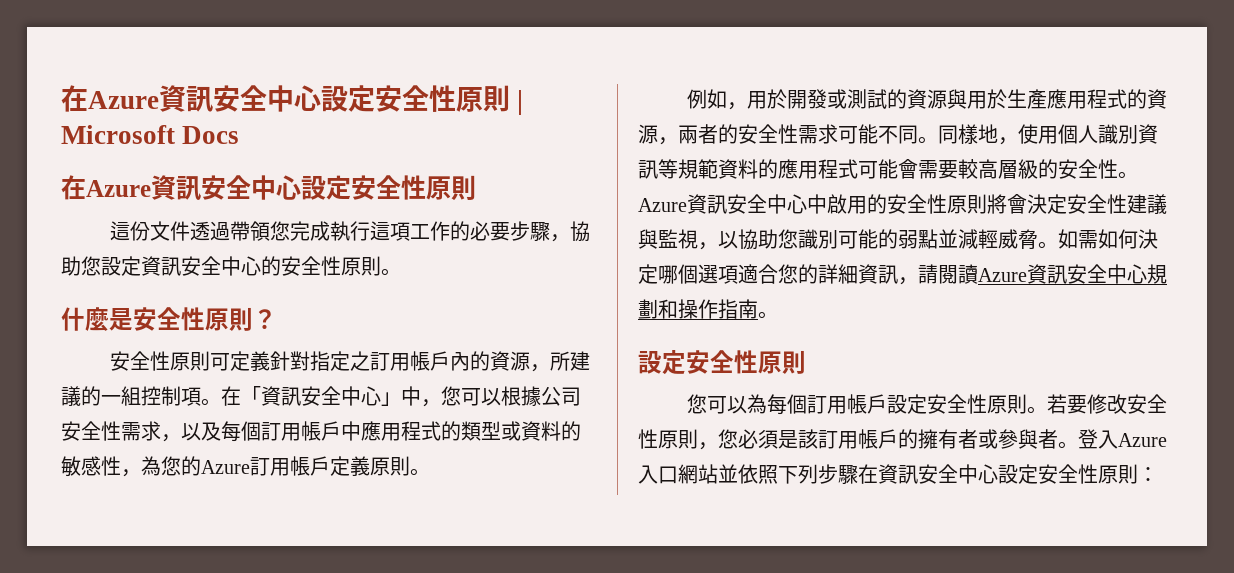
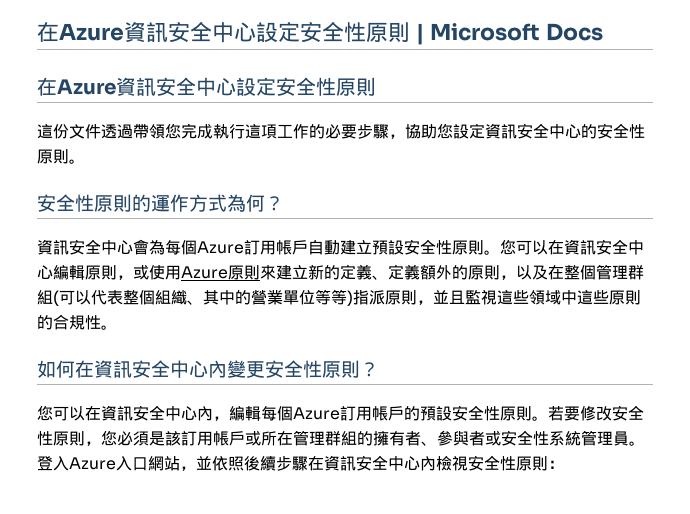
- 什麼是安全性原則？
- 安全性原則可定義針對指定之訂用帳戶內的資源，所建議的一組控制項。在「資訊安全中心」中，您可以根據公司安全性需求，以及每個訂用帳戶中應用程式的類型或資料的敏感性，為您的Azure訂用帳戶定義原則。
- 例如，用於開發或測試的資源與用於生產應用程式的資源，兩者的安全性需求可能不同。同樣地，使用個人識別資訊等規範資料的應用程式可能會需要較高層級的安全性。Azure資訊安全中心中啟用的安全性原則將會決定安全性建議與監視，以協助您識別可能的弱點並減輕威脅。如需如何決定哪個選項適合您的詳細資訊，請閱讀Azure資訊安全中心規劃和操作指南。
- 設定安全性原則
- 您可以為每個訂用帳戶設定安全性原則。
+ 安全性原則的運作方式為何？
+ 資訊安全中心會為每個Azure訂用帳戶自動建立預設安全性原則。您可以在資訊安全中心編輯原則，或使用Azure原則來建立新的定義、定義額外的原則，以及在整個管理群組(可以代表整個組織、其中的營業單位等等)指派原則，並且監視這些領域中這些原則的合規性。
+ 如何在資訊安全中心內變更安全性原則？
+ 您可以在資訊安全中心內，編輯每個Azure訂用帳戶的預設安全性原則。
- 若要修改安全性原則，您必須是該訂用帳戶的擁有者或參與者。
+ 若要修改安全性原則，您必須是該訂用帳戶或所在管理群組的擁有者、參與者或安全性系統管理員。
- 登入Azure入口網站並依照下列步驟在資訊安全中心設定安全性原則：
+ 登入Azure入口網站，並依照後續步驟在資訊安全中心內檢視安全性原則：

